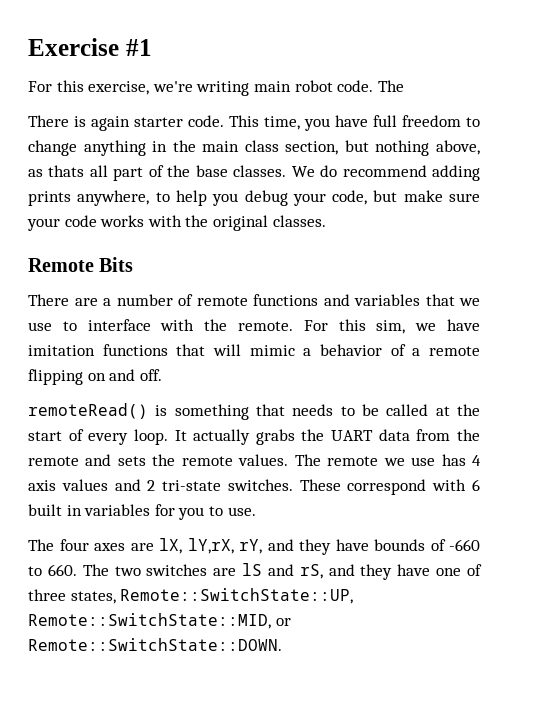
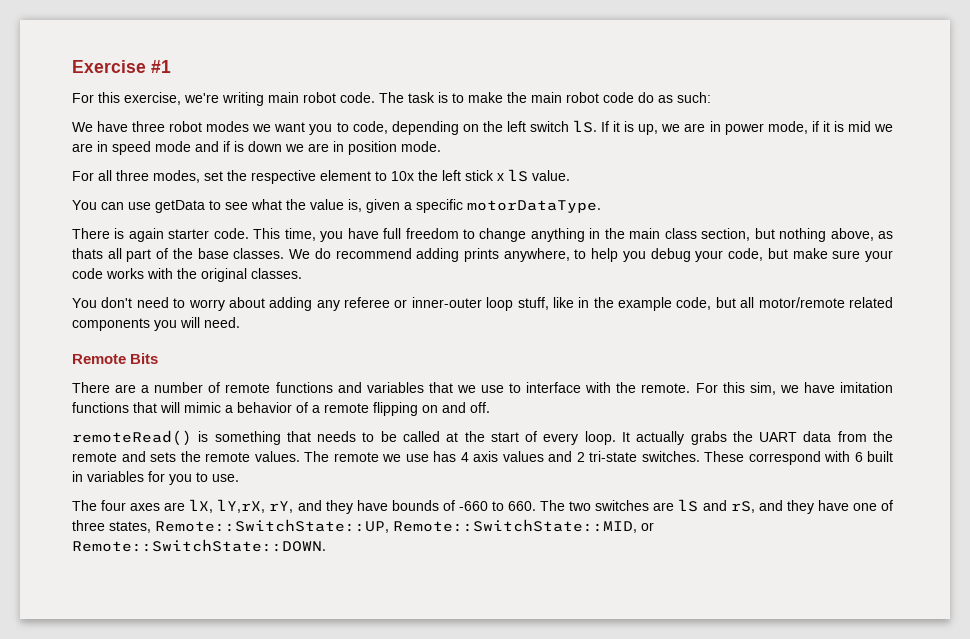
- For this exercise, we're writing main robot code. The
+ For this exercise, we're writing main robot code. The task is to make the main robot code do as such:
+ We have three robot modes we want you to code, depending on the left switch lS. If it is up, we are in power mode, if it is mid we are in speed mode and if is down we are in position mode.
+ For all three modes, set the respective element to 10x the left stick x lS value.
+ You can use getData to see what the value is, given a specific motorDataType.
+ You don't need to worry about adding any referee or inner-outer loop stuff, like in the example code, but all motor/remote related components you will need.

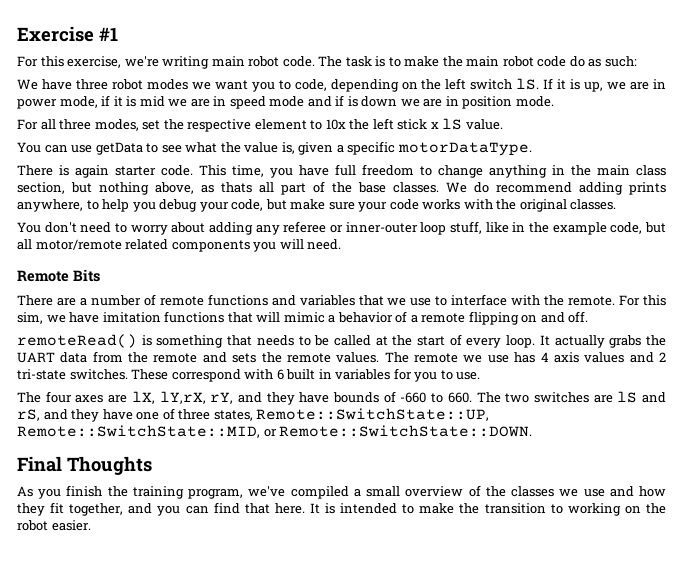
+ Final Thoughts
+ As you finish the training program, we've compiled a small overview of the classes we use and how they fit together, and you can find that here. It is intended to make the transition to working on the robot easier.

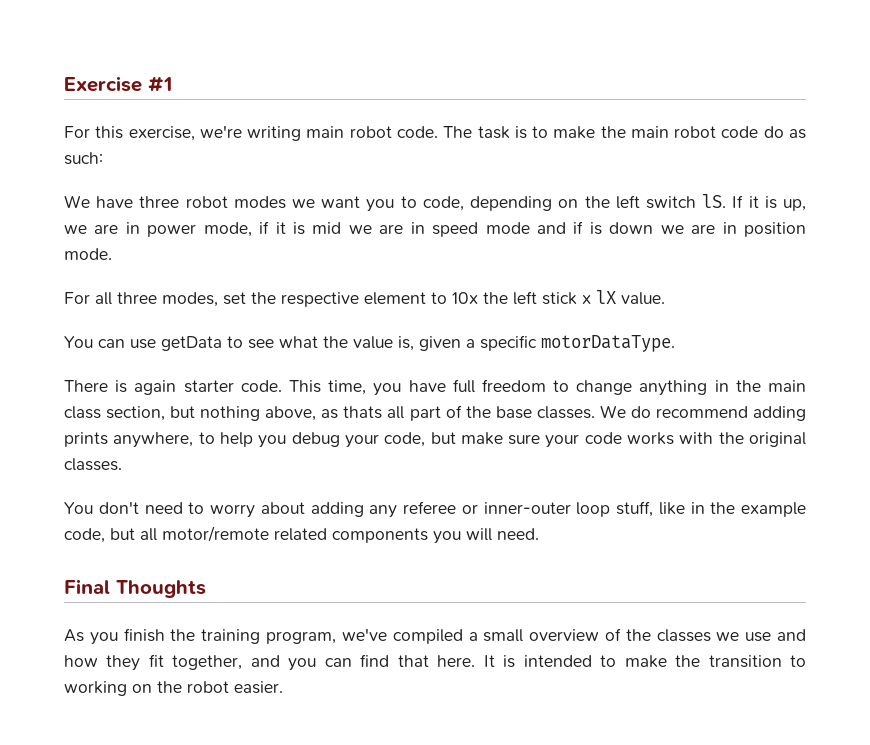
- For all three modes, set the respective element to 10x the left stick x lS value.
+ For all three modes, set the respective element to 10x the left stick x lX value.
- Remote Bits
- There are a number of remote functions and variables that we use to interface with the remote. For this sim, we have imitation functions that will mimic a behavior of a remote flipping on and off.
- remoteRead() is something that needs to be called at the start of every loop. It actually grabs the UART data from the remote and sets the remote values. The remote we use has 4 axis values and 2 tri-state switches. These correspond with 6 built in variables for you to use.
- The four axes are lX, lY,rX, rY, and they have bounds of -660 to 660. The two switches are lS and rS, and they have one of three states, Remote::SwitchState::UP, Remote::SwitchState::MID, or Remote::SwitchState::DOWN.

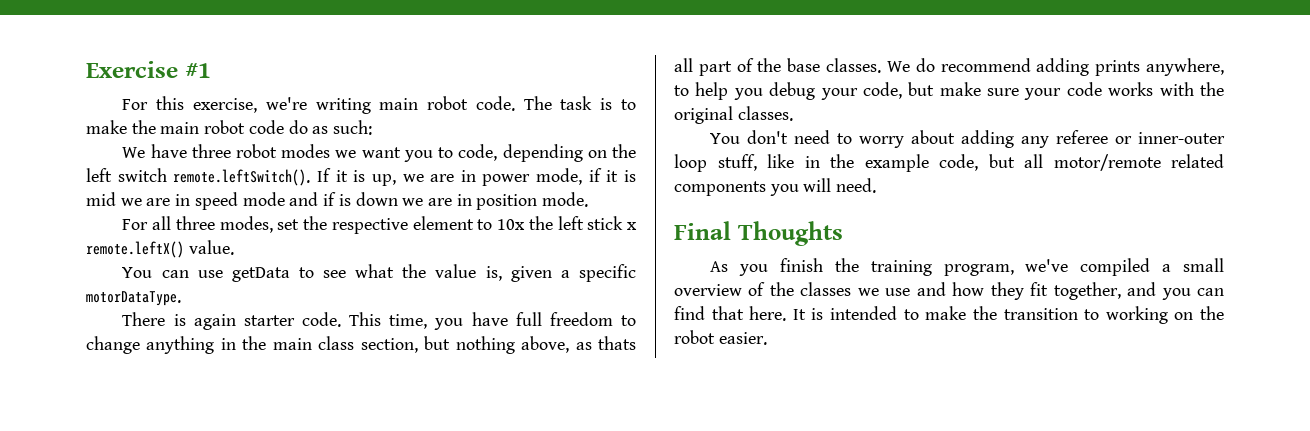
- We have three robot modes we want you to code, depending on the left switch lS. If it is up, we are in power mode, if it is mid we are in speed mode and if is down we are in position mode.
+ We have three robot modes we want you to code, depending on the left switch remote.leftSwitch(). If it is up, we are in power mode, if it is mid we are in speed mode and if is down we are in position mode.
- For all three modes, set the respective element to 10x the left stick x lX value.
+ For all three modes, set the respective element to 10x the left stick x remote.leftX() value.

